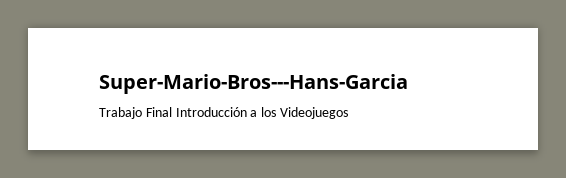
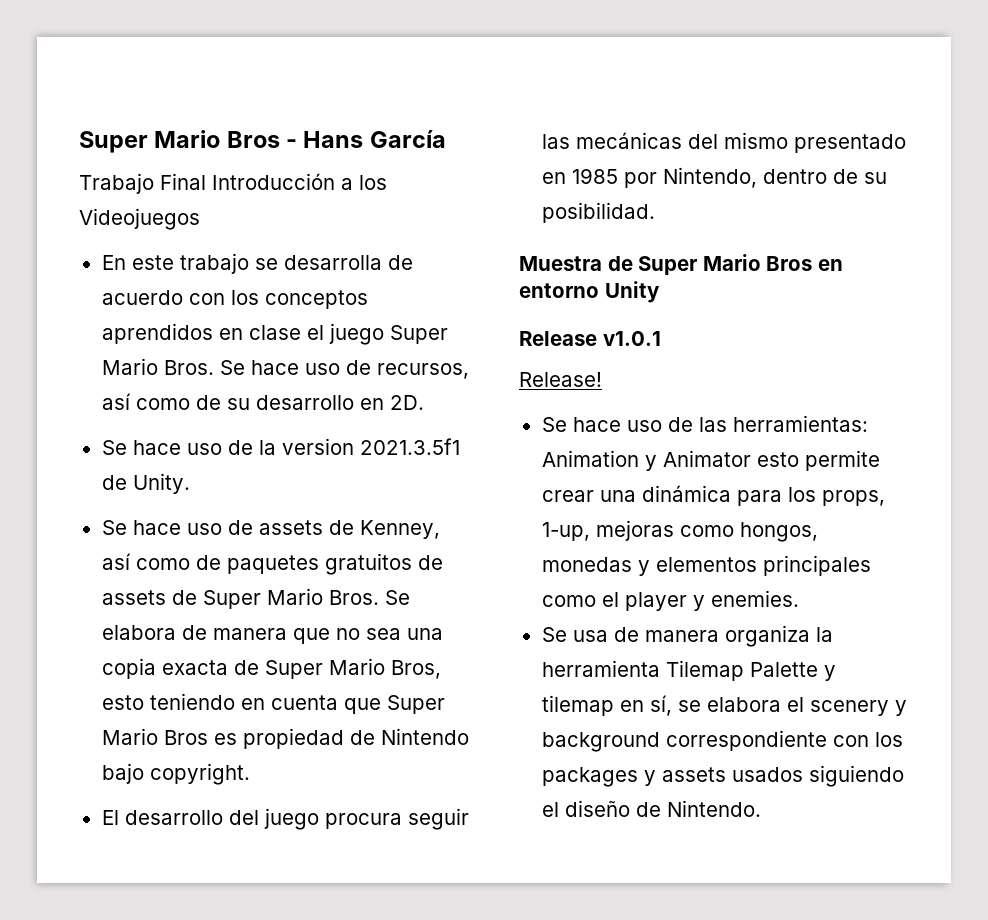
- Super-Mario-Bros---Hans-Garcia
+ Super Mario Bros - Hans García
+ En este trabajo se desarrolla de acuerdo con los conceptos aprendidos en clase el juego Super Mario Bros. Se hace uso de recursos, así como de su desarrollo en 2D.
+ Se hace uso de la version 2021.3.5f1 de Unity.
+ Se hace uso de assets de Kenney, así como de paquetes gratuitos de assets de Super Mario Bros. Se elabora de manera que no sea una copia exacta de Super Mario Bros, esto teniendo en cuenta que Super Mario Bros es propiedad de Nintendo bajo copyright.
+ El desarrollo del juego procura seguir las mecánicas del mismo presentado en 1985 por Nintendo, dentro de su posibilidad.
+ Muestra de Super Mario Bros en entorno Unity
+ Release v1.0.1
+ Release!
+ Se hace uso de las herramientas: Animation y Animator esto permite crear una dinámica para los props, 1-up, mejoras como hongos, monedas y elementos principales como el player y enemies.
+ Se usa de manera organiza la herramienta Tilemap Palette y tilemap en sí, se elabora el scenery y background correspondiente con los packages y assets usados siguiendo el diseño de Nintendo.

